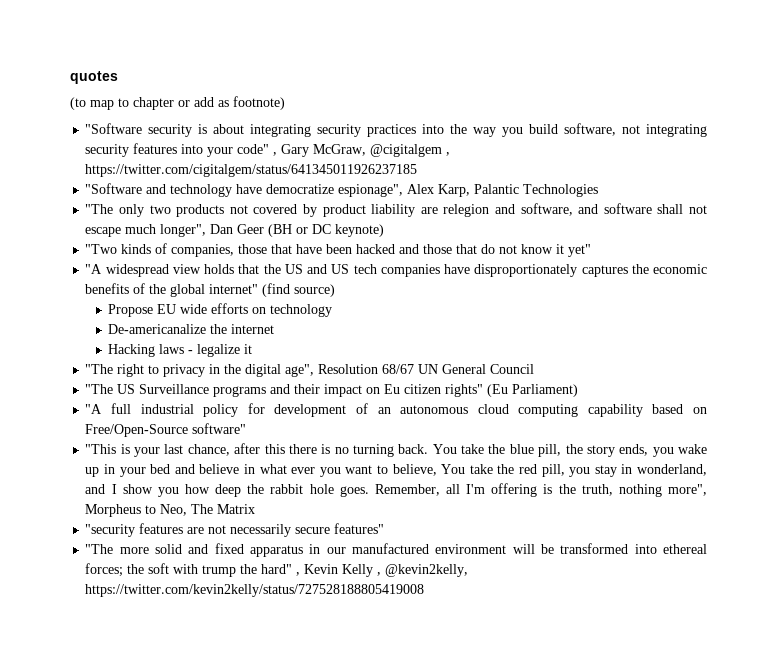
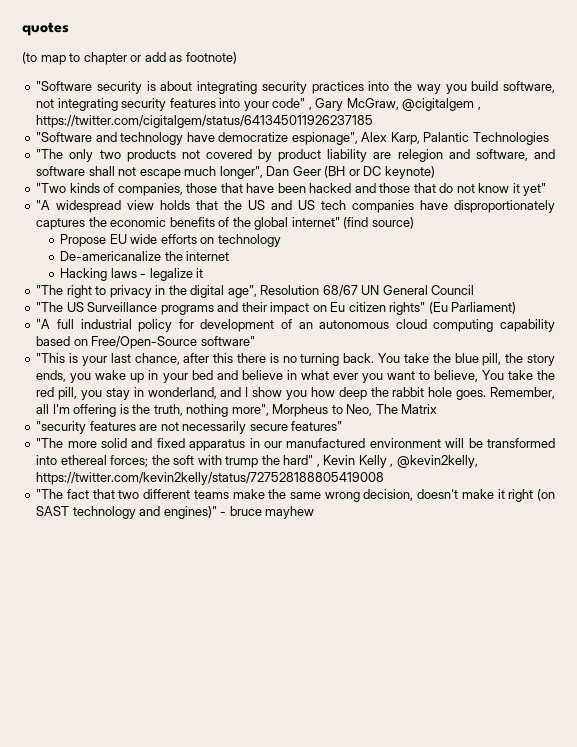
+ "The fact that two different teams make the same wrong decision, doesn't make it right (on SAST technology and engines)" - bruce mayhew

